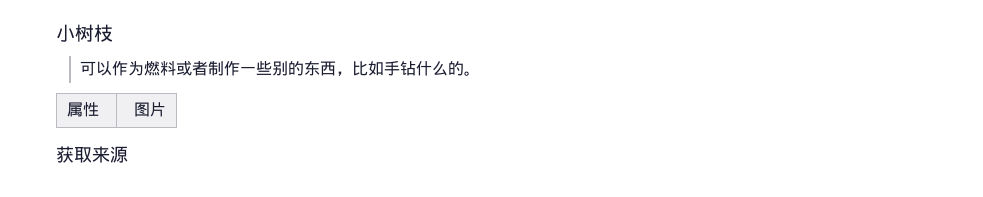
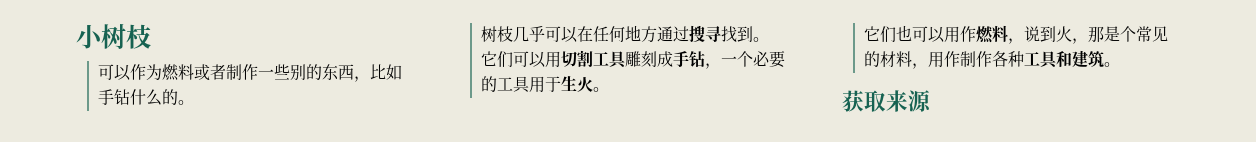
- 属性 | 图片
+ 树枝几乎可以在任何地方通过搜寻找到。
+ 它们可以用切割工具雕刻成手钻，一个必要的工具用于生火。
+ 它们也可以用作燃料，说到火，那是个常见的材料，用作制作各种工具和建筑。

